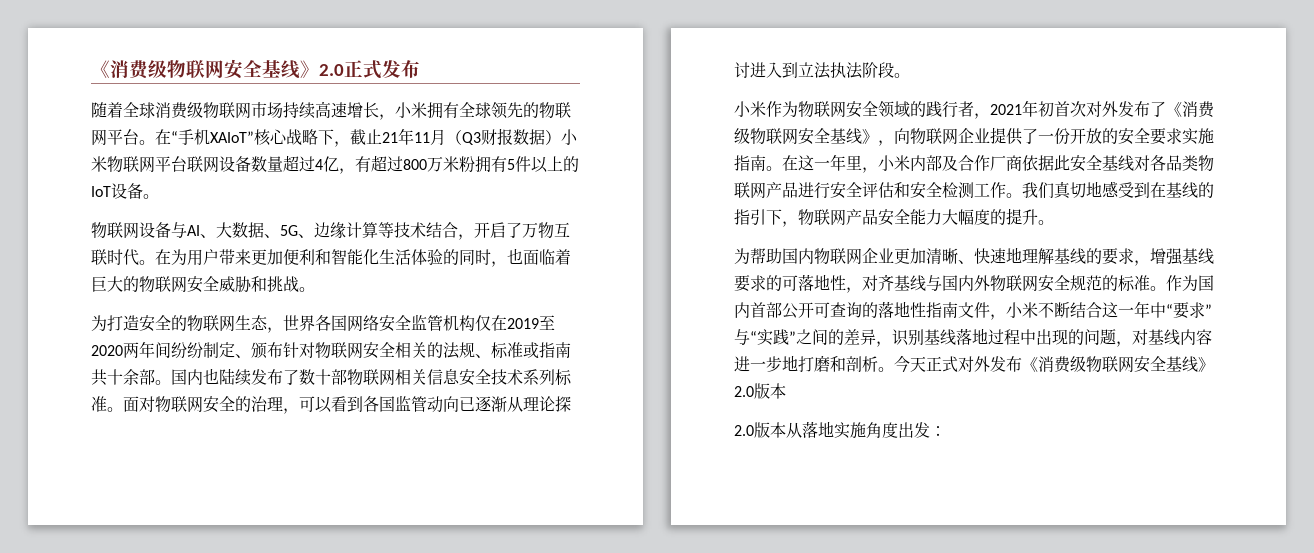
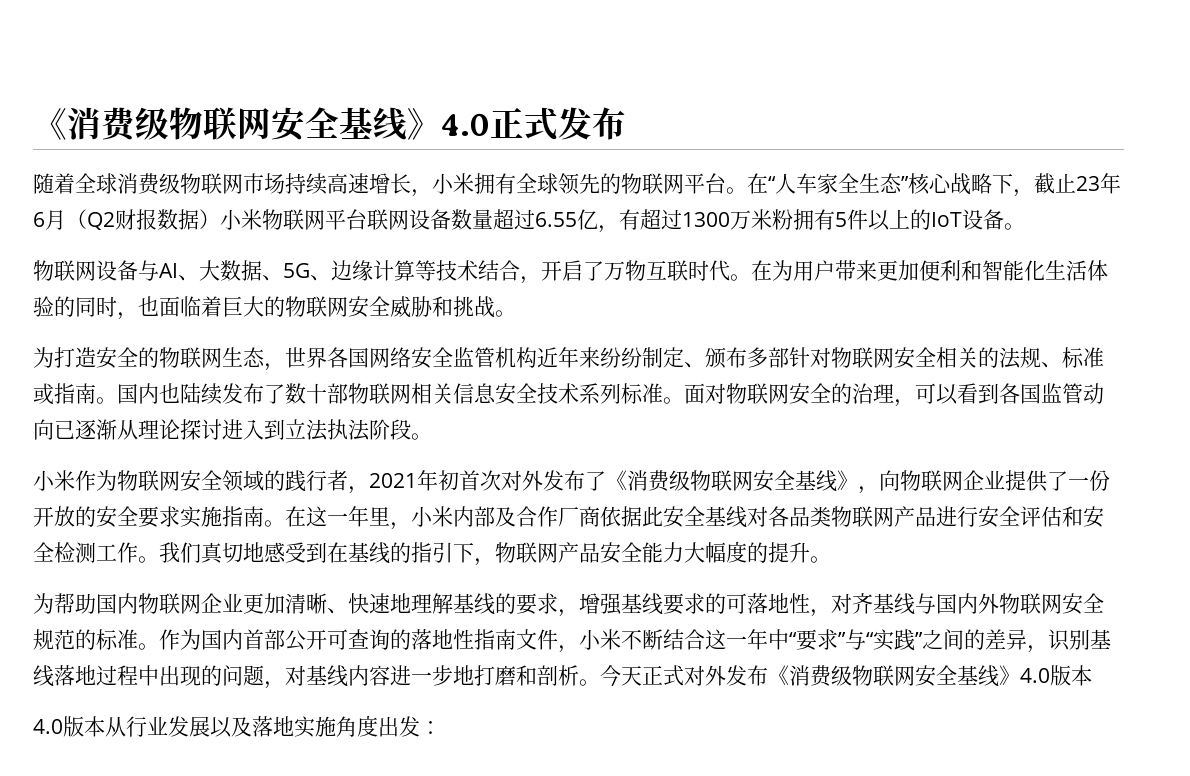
- 《消费级物联网安全基线》2.0正式发布
+ 《消费级物联网安全基线》4.0正式发布
- 在“手机XAIoT”核心战略下，截止21年11月（Q3财报数据）小米物联网平台联网设备数量超过4亿，有超过800万米粉拥有5件以上的IoT设备。
+ 在“人车家全生态”核心战略下，截止23年6月（Q2财报数据）小米物联网平台联网设备数量超过6.55亿，有超过1300万米粉拥有5件以上的IoT设备。
- 为打造安全的物联网生态，世界各国网络安全监管机构仅在2019至2020两年间纷纷制定、颁布针对物联网安全相关的法规、标准或指南共十余部。
+ 为打造安全的物联网生态，世界各国网络安全监管机构近年来纷纷制定、颁布多部针对物联网安全相关的法规、标准或指南。
- 今天正式对外发布《消费级物联网安全基线》2.0版本
+ 今天正式对外发布《消费级物联网安全基线》4.0版本
- 2.0版本从落地实施角度出发：
+ 4.0版本从行业发展以及落地实施角度出发：

